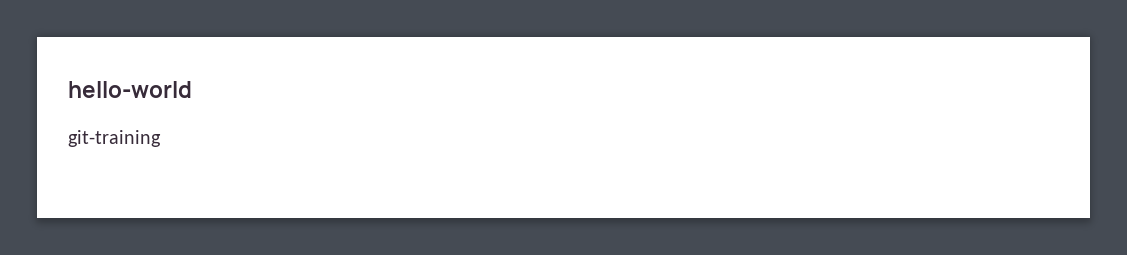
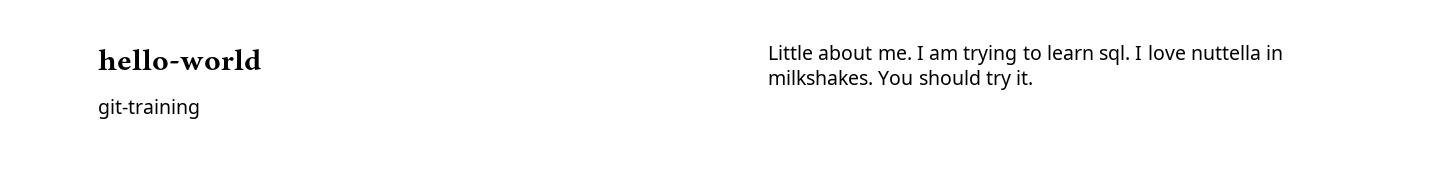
+ Little about me. I am trying to learn sql. I love nuttella in milkshakes. You should try it.

